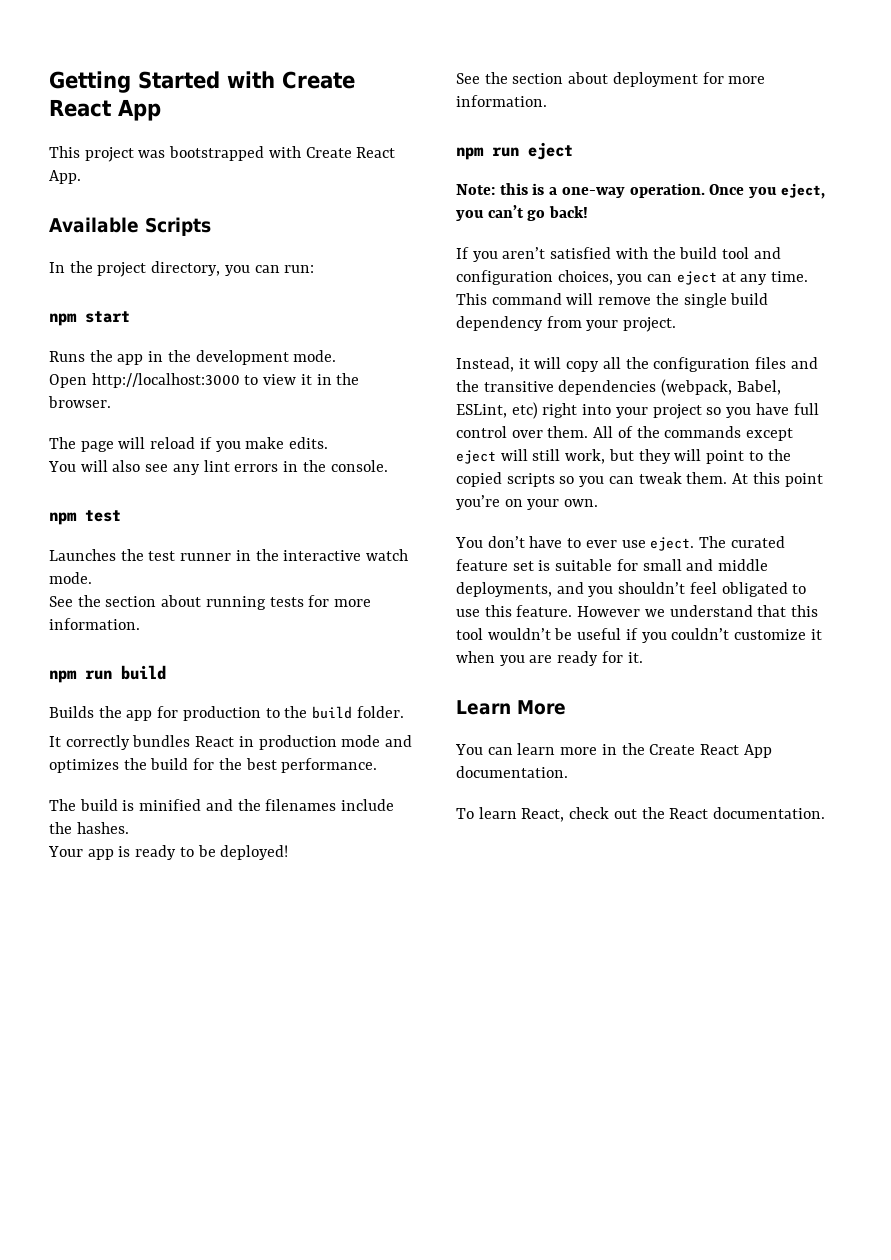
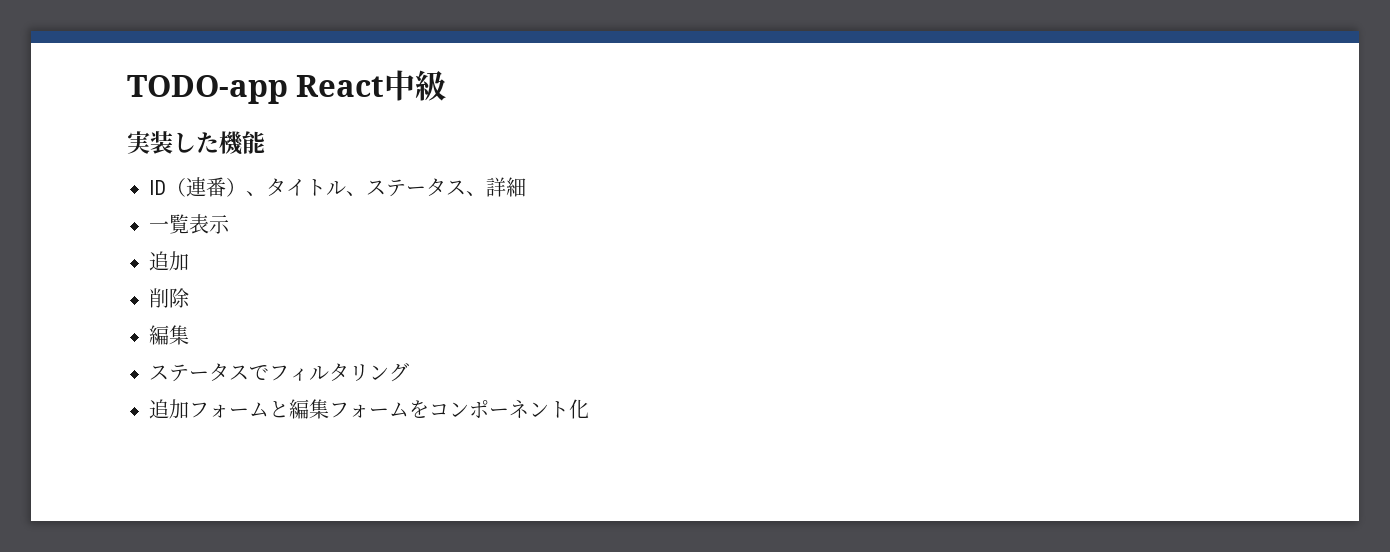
- Getting Started with Create React App
- This project was bootstrapped with Create React App.
- Available Scripts
- In the project directory, you can run:
- npm start
- Runs the app in the development mode.
- Open http://localhost:3000 to view it in the browser.
- The page will reload if you make edits.
- You will also see any lint errors in the console.
- npm test
- Launches the test runner in the interactive watch mode.
- See the section about running tests for more information.
- npm run build
- Builds the app for production to the build folder.
- It correctly bundles React in production mode and optimizes the build for the best performance.
- The build is minified and the filenames include the hashes.
- Your app is ready to be deployed!
- See the section about deployment for more information.
- npm run eject
- Note: this is a one-way operation. Once you eject, you can’t go back!
- If you aren’t satisfied with the build tool and configuration choices, you can eject at any time. This command will remove the single build dependency from your project.
- Instead, it will copy all the configuration files and the transitive dependencies (webpack, Babel, ESLint, etc) right into your project so you have full control over them. All of the commands except eject will still work, but they will point to the copied scripts so you can tweak them. At this point you’re on your own.
- You don’t have to ever use eject. The curated feature set is suitable for small and middle deployments, and you shouldn’t feel obligated to use this feature. However we understand that this tool wouldn’t be useful if you couldn’t customize it when you are ready for it.
- Learn More
- You can learn more in the Create React App documentation.
- To learn React, check out the React documentation.
+ TODO-app React中級
+ 実装した機能
+ ID（連番）、タイトル、ステータス、詳細
+ 一覧表示
+ 追加
+ 削除
+ 編集
+ ステータスでフィルタリング
+ 追加フォームと編集フォームをコンポーネント化

